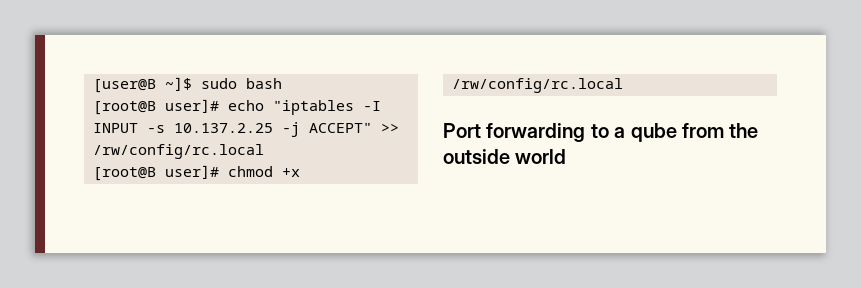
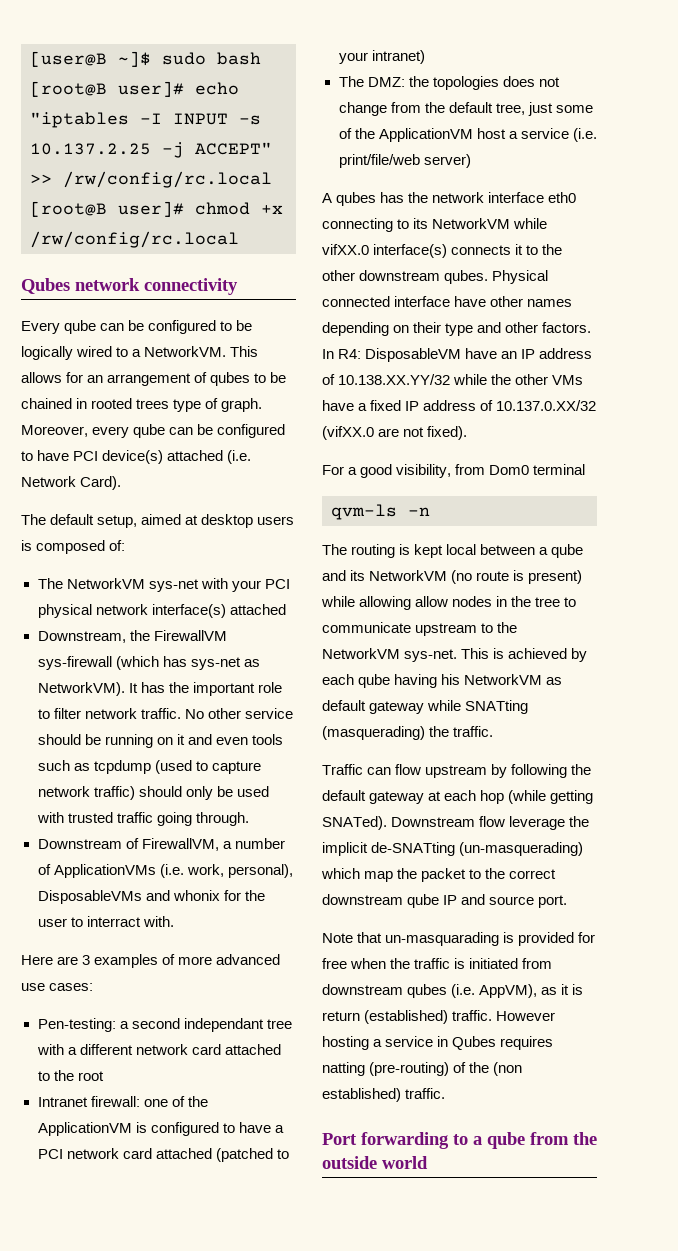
+ Qubes network connectivity
+ Every qube can be configured to be logically wired to a NetworkVM. This allows for an arrangement of qubes to be chained in rooted trees type of graph. Moreover, every qube can be configured to have PCI device(s) attached (i.e. Network Card).
+ The default setup, aimed at desktop users is composed of:
+ The NetworkVM sys-net with your PCI physical network interface(s) attached
+ Downstream, the FirewallVM sys-firewall (which has sys-net as NetworkVM). It has the important role to filter network traffic. No other service should be running on it and even tools such as tcpdump (used to capture network traffic) should only be used with trusted traffic going through.
+ Downstream of FirewallVM, a number of ApplicationVMs (i.e. work, personal), DisposableVMs and whonix for the user to interract with.
+ Here are 3 examples of more advanced use cases:
+ Pen-testing: a second independant tree with a different network card attached to the root
+ Intranet firewall: one of the ApplicationVM is configured to have a PCI network card attached (patched to your intranet)
+ The DMZ: the topologies does not change from the default tree, just some of the ApplicationVM host a service (i.e. print/file/web server)
+ A qubes has the network interface eth0 connecting to its NetworkVM while vifXX.0 interface(s) connects it to the other downstream qubes. Physical connected interface have other names depending on their type and other factors. In R4: DisposableVM have an IP address of 10.138.XX.YY/32 while the other VMs have a fixed IP address of 10.137.0.XX/32 (vifXX.0 are not fixed).
+ For a good visibility, from Dom0 terminal
+ qvm-ls -n
+ The routing is kept local between a qube and its NetworkVM (no route is present) while allowing allow nodes in the tree to communicate upstream to the NetworkVM sys-net. This is achieved by each qube having his NetworkVM as default gateway while SNATting (masquerading) the traffic.
+ Traffic can flow upstream by following the default gateway at each hop (while getting SNATed). Downstream flow leverage the implicit de-SNATting (un-masquerading) which map the packet to the correct downstream qube IP and source port.
+ Note that un-masquarading is provided for free when the traffic is initiated from downstream qubes (i.e. AppVM), as it is return (established) traffic. However hosting a service in Qubes requires natting (pre-routing) of the (non established) traffic.

